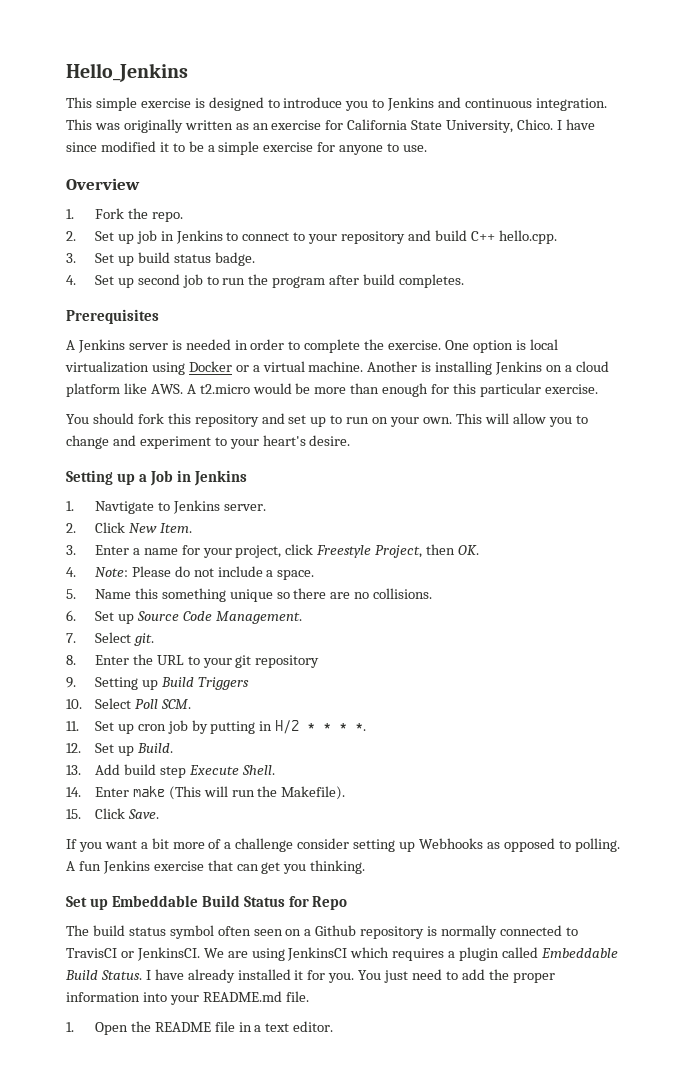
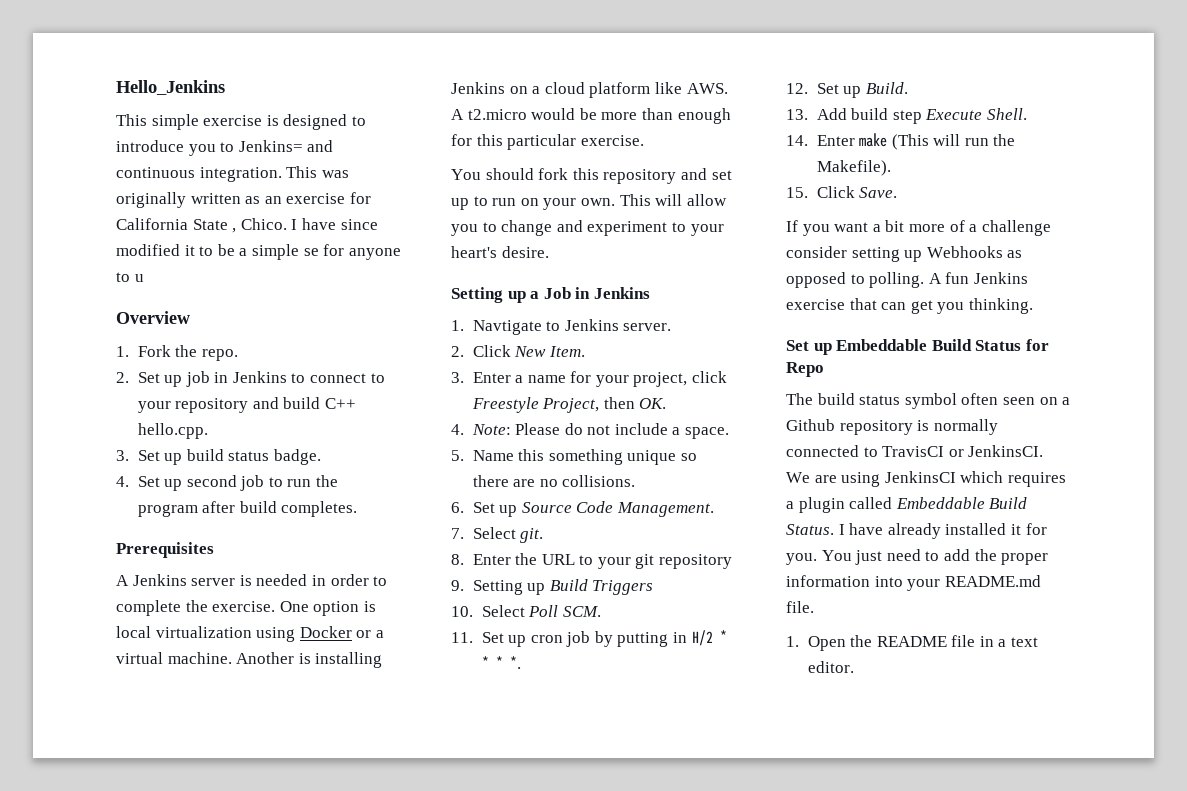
- This simple exercise is designed to introduce you to Jenkins and continuous integration.
+ This simple exercise is designed to introduce you to Jenkins= and continuous integration.
- This was originally written as an exercise for California State University, Chico.
+ This was originally written as an exercise for California State , Chico.
- I have since modified it to be a simple exercise for anyone to use.
+ I have since modified it to be a simple se for anyone to u

